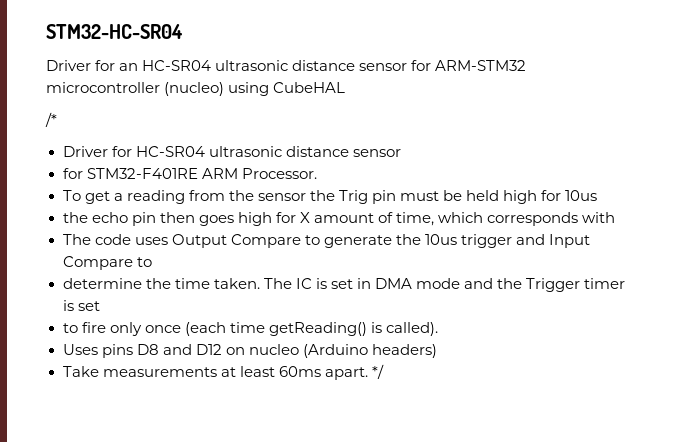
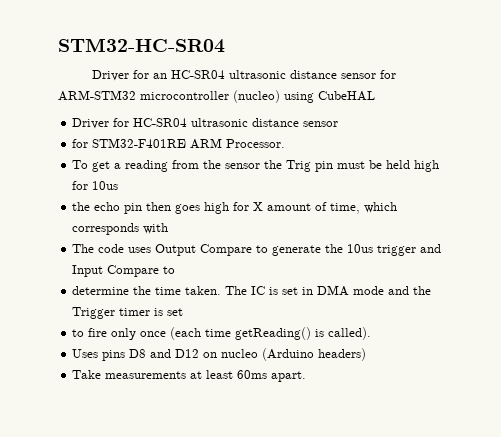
- /*
- */

